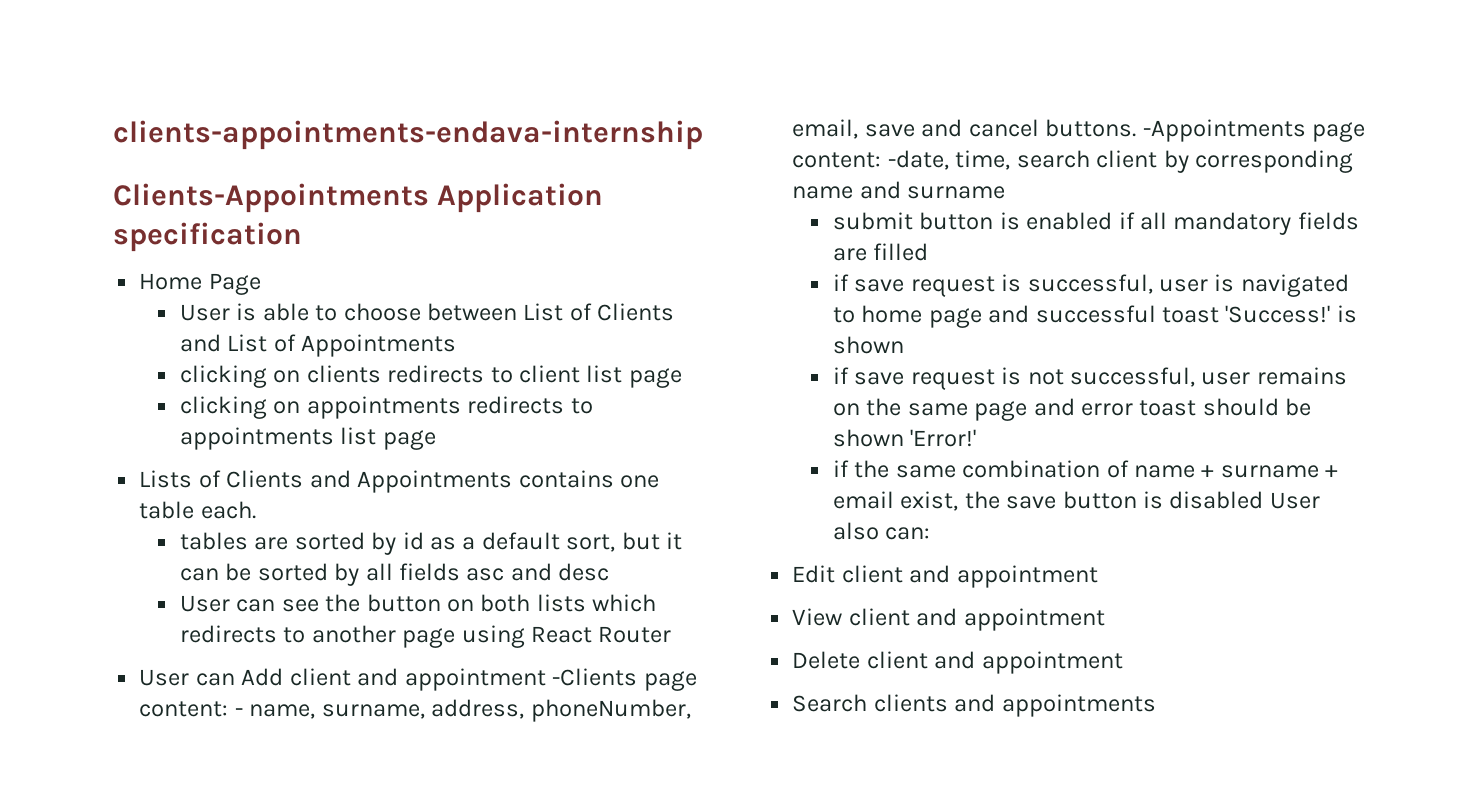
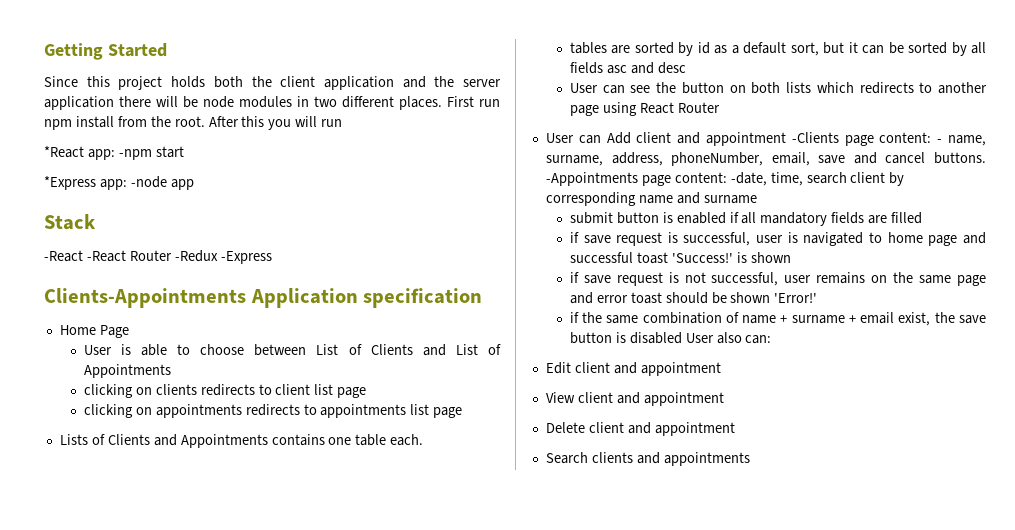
- clients-appointments-endava-internship
+ Getting Started
+ Since this project holds both the client application and the server application there will be node modules in two different places. First run npm install from the root. After this you will run
+ *React app: -npm start
+ *Express app: -node app
+ Stack
+ -React -React Router -Redux -Express

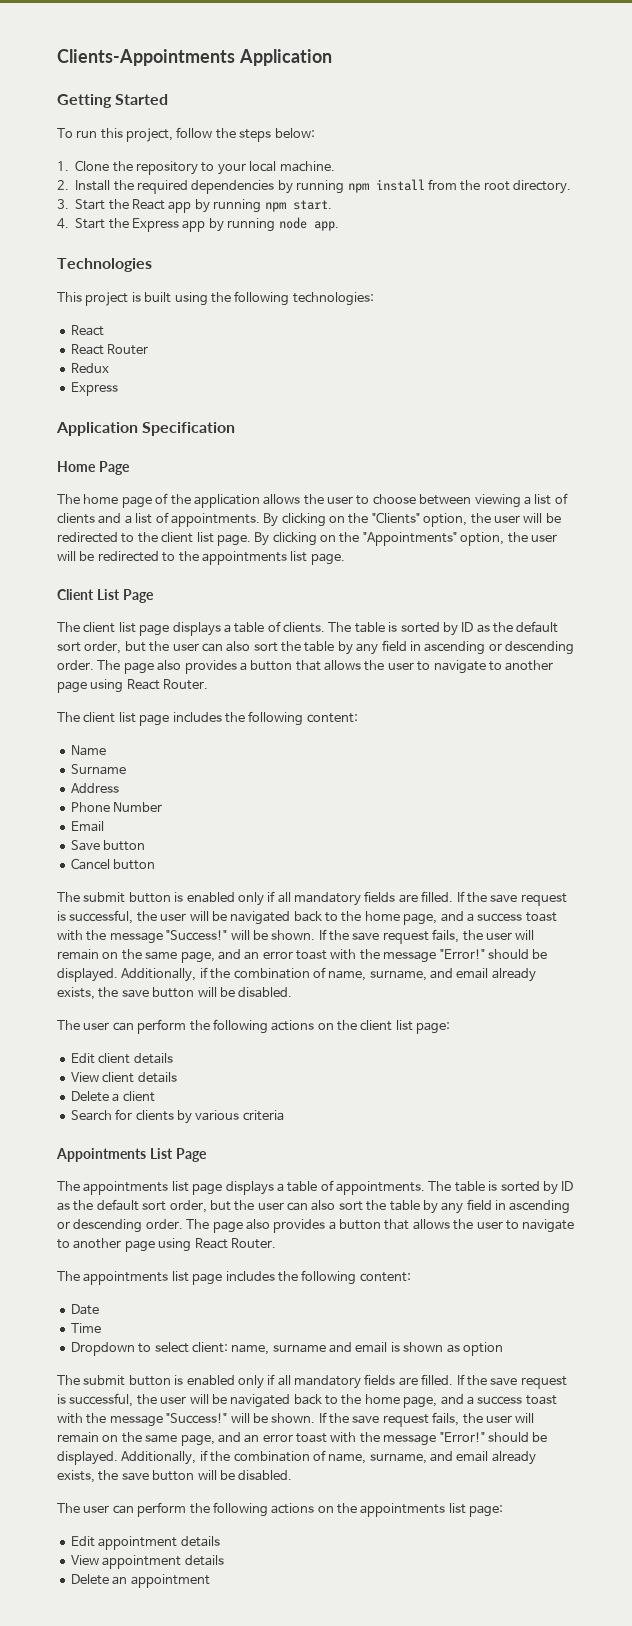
+ Clients-Appointments Application
- Since this project holds both the client application and the server application there will be node modules in two different places. First run npm install from the root. After this you will run
- *React app: -npm start
- *Express app: -node app
- Stack
- -React -React Router -Redux -Express
- Clients-Appointments Application specification
+ To run this project, follow the steps below:
+ 1. Clone the repository to your local machine.
+ 2. Install the required dependencies by running npm install from the root directory.
+ 3. Start the React app by running npm start.
+ 4. Start the Express app by running node app.
+ Technologies
+ This project is built using the following technologies:
+ React
+ React Router
+ Redux
+ Express
+ Application Specification
  Home Page
- User is able to choose between List of Clients and List of Appointments
- clicking on clients redirects to client list page
- clicking on appointments redirects to appointments list page
- Lists of Clients and Appointments contains one table each.
- tables are sorted by id as a default sort, but it can be sorted by all fields asc and desc
- User can see the button on both lists which redirects to another page using React Router
- User can Add client and appointment -Clients page content: - name, surname, address, phoneNumber, email, save and cancel buttons. -Appointments page content: -date, time, search client by corresponding name and surname
- submit button is enabled if all mandatory fields are filled
- if save request is successful, user is navigated to home page and successful toast 'Success!' is shown
- if save request is not successful, user remains on the same page and error toast should be shown 'Error!'
- if the same combination of name + surname + email exist, the save button is disabled User also can:
- Edit client and appointment
- View client and appointment
- Delete client and appointment
- Search clients and appointments
+ The home page of the application allows the user to choose between viewing a list of clients and a list of appointments. By clicking on the "Clients" option, the user will be redirected to the client list page. By clicking on the "Appointments" option, the user will be redirected to the appointments list page.
+ Client List Page
+ The client list page displays a table of clients. The table is sorted by ID as the default sort order, but the user can also sort the table by any field in ascending or descending order. The page also provides a button that allows the user to navigate to another page using React Router.
+ The client list page includes the following content:
+ Name
+ Surname
+ Address
+ Phone Number
+ Email
+ Save button
+ Cancel button
+ The submit button is enabled only if all mandatory fields are filled. If the save request is successful, the user will be navigated back to the home page, and a success toast with the message "Success!" will be shown. If the save request fails, the user will remain on the same page, and an error toast with the message "Error!" should be displayed. Additionally, if the combination of name, surname, and email already exists, the save button will be disabled.
+ The user can perform the following actions on the client list page:
+ Edit client details
+ View client details
+ Delete a client
+ Search for clients by various criteria
+ Appointments List Page
+ The appointments list page displays a table of appointments. The table is sorted by ID as the default sort order, but the user can also sort the table by any field in ascending or descending order. The page also provides a button that allows the user to navigate to another page using React Router.
+ The appointments list page includes the following content:
+ Date
+ Time
+ Dropdown to select client: name, surname and email is shown as option
+ The submit button is enabled only if all mandatory fields are filled. If the save request is successful, the user will be navigated back to the home page, and a success toast with the message "Success!" will be shown. If the save request fails, the user will remain on the same page, and an error toast with the message "Error!" should be displayed. Additionally, if the combination of name, surname, and email already exists, the save button will be disabled.
+ The user can perform the following actions on the appointments list page:
+ Edit appointment details
+ View appointment details
+ Delete an appointment

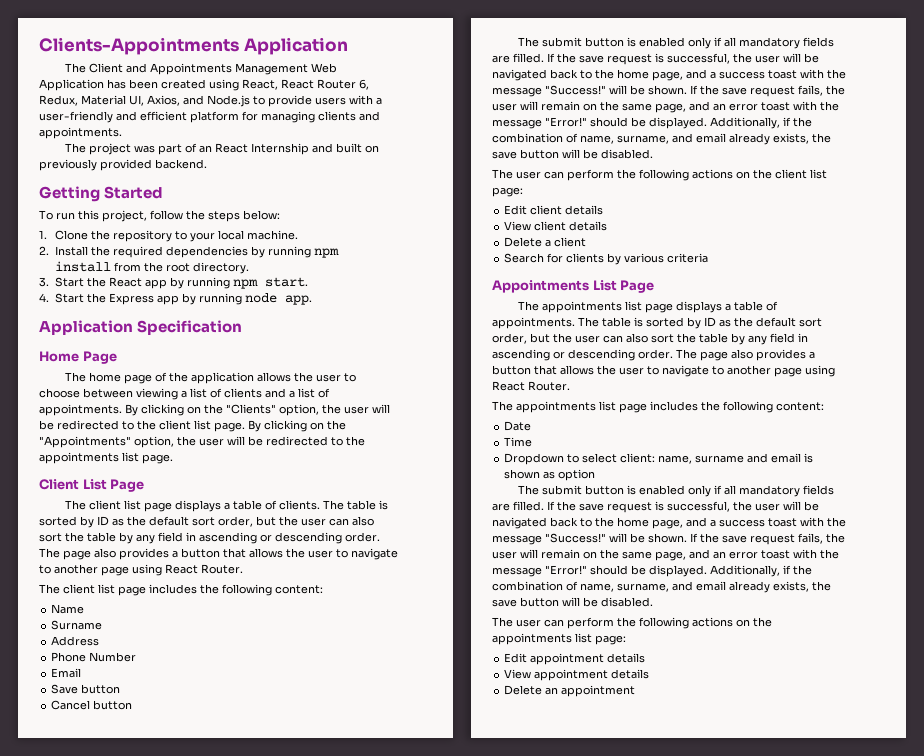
+ The Client and Appointments Management Web Application has been created using React, React Router 6, Redux, Material UI, Axios, and Node.js to provide users with a user-friendly and efficient platform for managing clients and appointments.
+ The project was part of an React Internship and built on previously provided backend.
- Technologies
- This project is built using the following technologies:
- React
- React Router
- Redux
- Express

